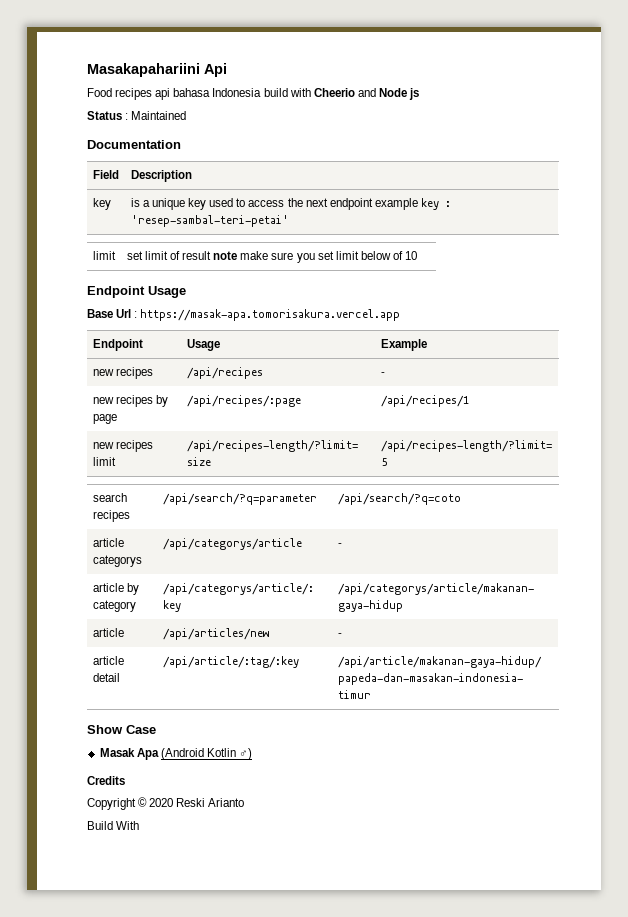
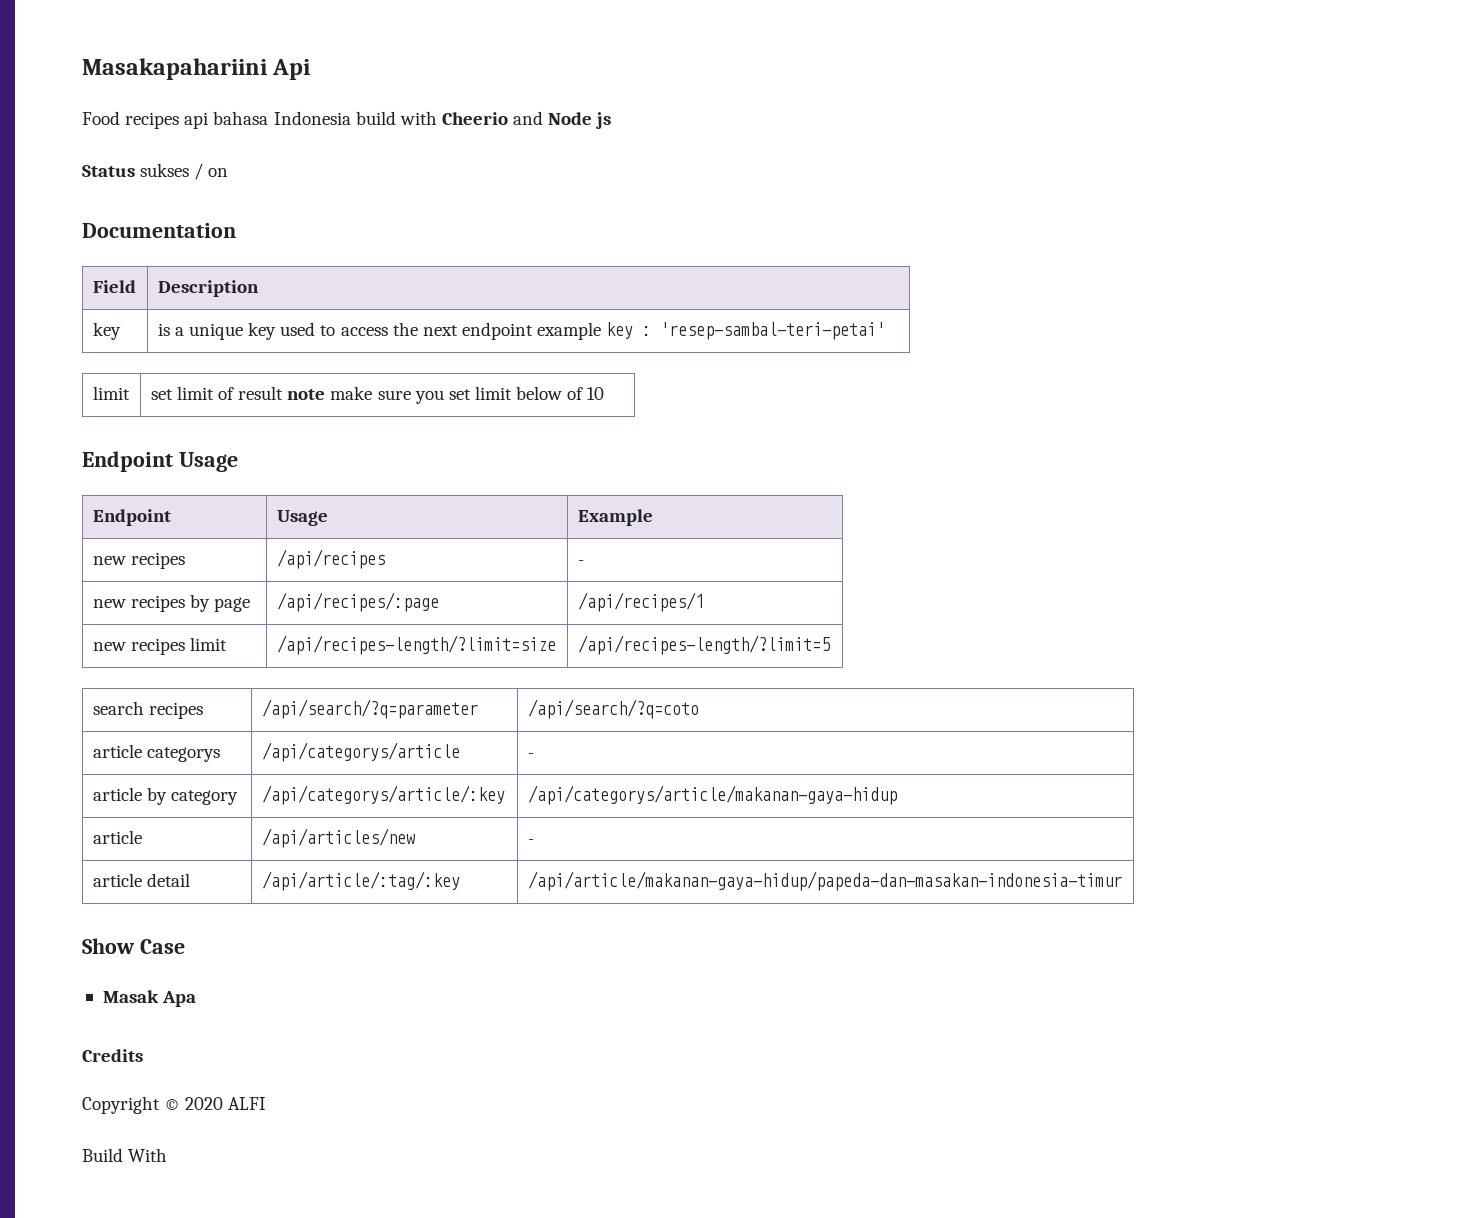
- Status : Maintained
+ Status sukses / on
- Base Url : https://masak-apa.tomorisakura.vercel.app
- Masak Apa (Android Kotlin ♂)
+ Masak Apa
- Copyright © 2020 Reski Arianto
+ Copyright © 2020 ALFI

